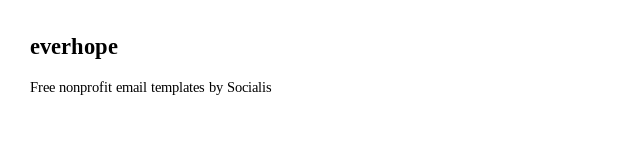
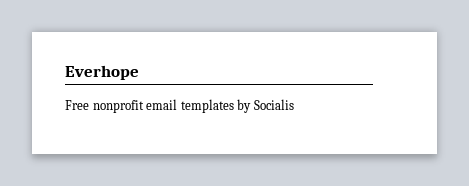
- everhope
+ Everhope

